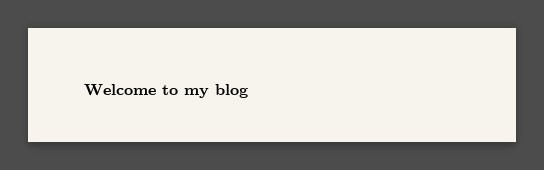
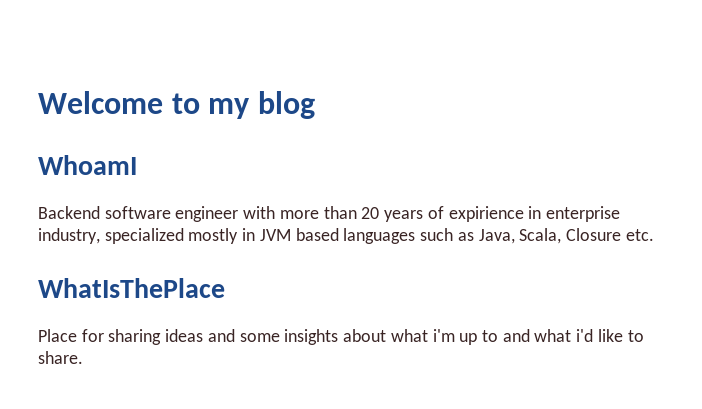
+ WhoamI
+ Backend software engineer with more than 20 years of expirience in enterprise industry, specialized mostly in JVM based languages such as Java, Scala, Closure etc.
+ WhatIsThePlace
+ Place for sharing ideas and some insights about what i'm up to and what i'd like to share.

